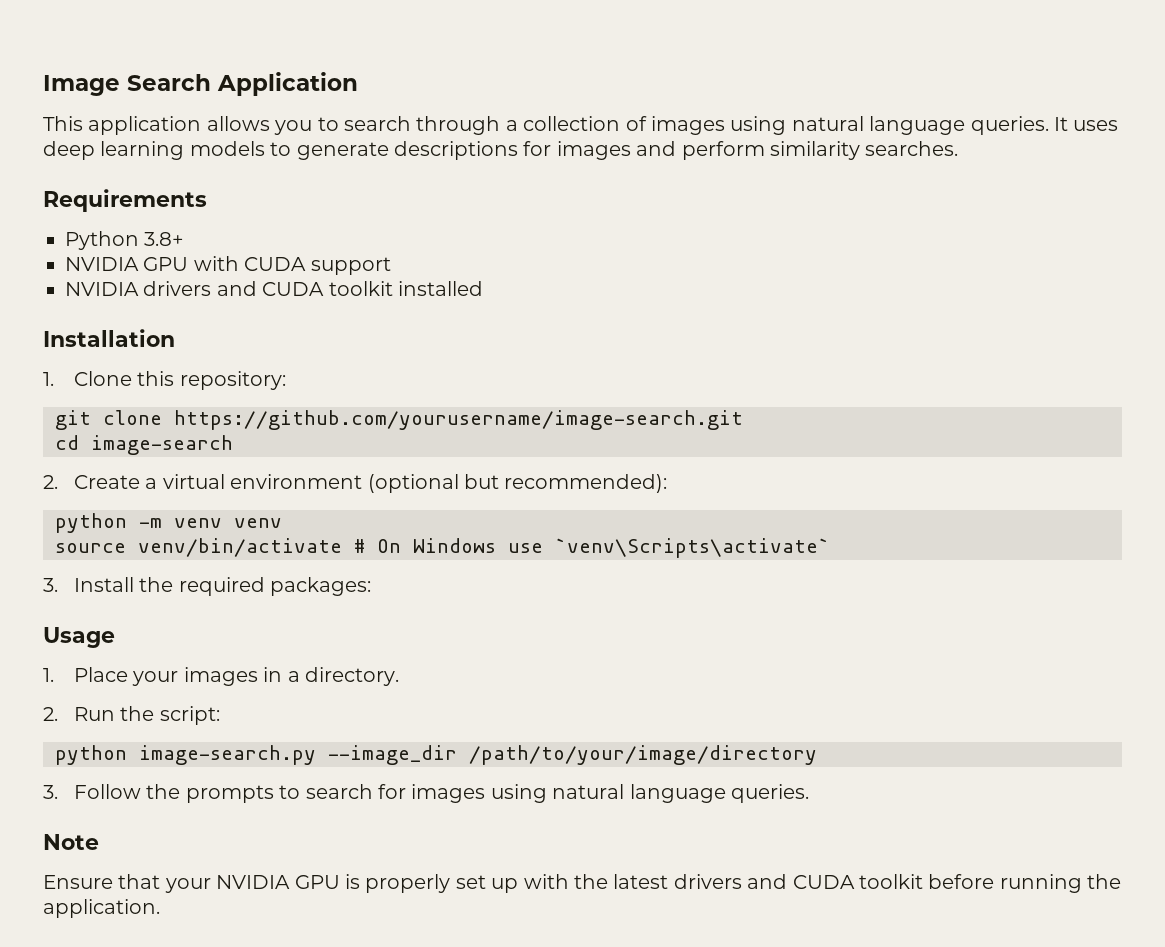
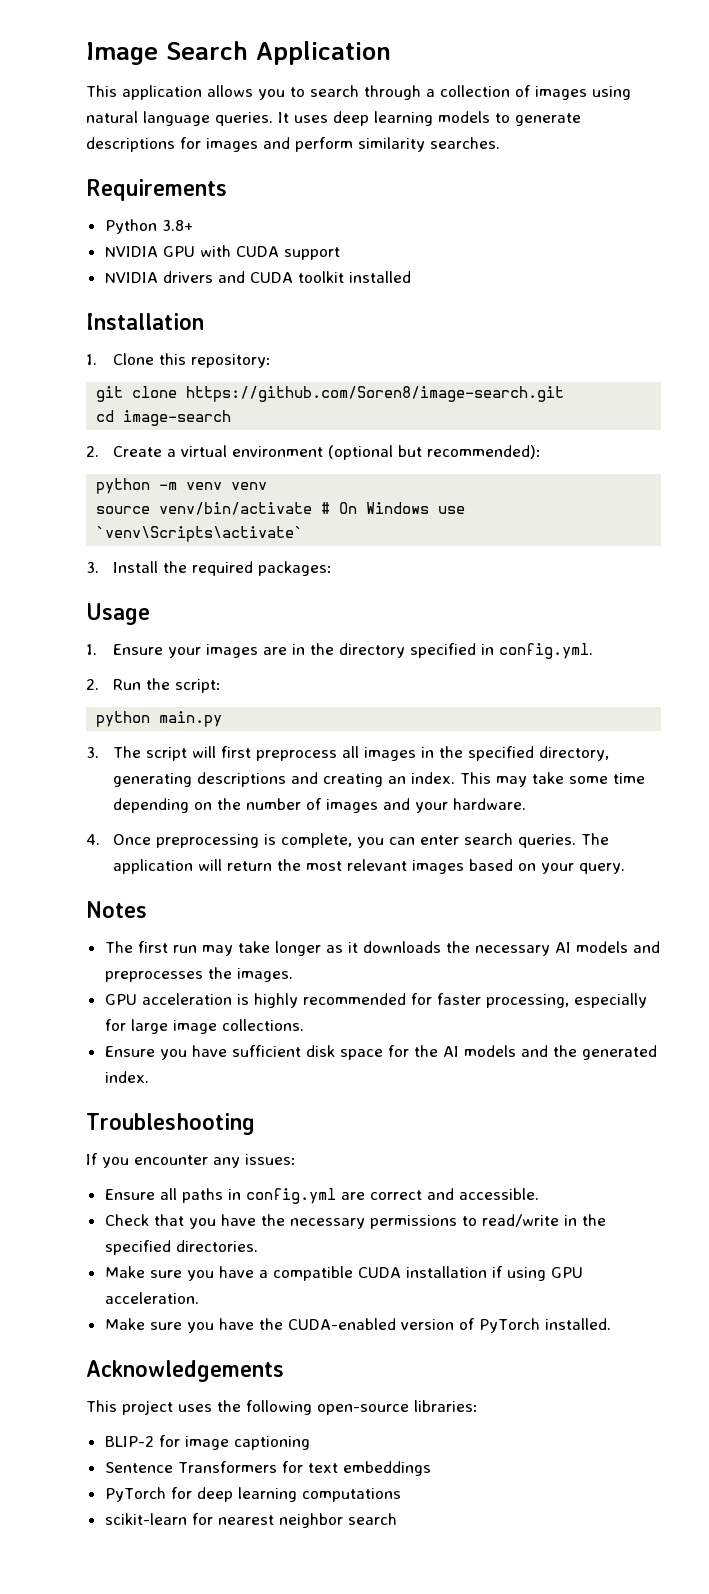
- git clone https://github.com/yourusername/image-search.git
+ git clone https://github.com/Soren8/image-search.git
- 1. Place your images in a directory.
+ 1. Ensure your images are in the directory specified in config.yml.
- python image-search.py --image_dir /path/to/your/image/directory
- 3. Follow the prompts to search for images using natural language queries.
- Note
- Ensure that your NVIDIA GPU is properly set up with the latest drivers and CUDA toolkit before running the application.
+ python main.py
+ 3. The script will first preprocess all images in the specified directory, generating descriptions and creating an index. This may take some time depending on the number of images and your hardware.
+ 4. Once preprocessing is complete, you can enter search queries. The application will return the most relevant images based on your query.
+ Notes
+ The first run may take longer as it downloads the necessary AI models and preprocesses the images.
+ GPU acceleration is highly recommended for faster processing, especially for large image collections.
+ Ensure you have sufficient disk space for the AI models and the generated index.
+ Troubleshooting
+ If you encounter any issues:
+ Ensure all paths in config.yml are correct and accessible.
+ Check that you have the necessary permissions to read/write in the specified directories.
+ Make sure you have a compatible CUDA installation if using GPU acceleration.
+ Make sure you have the CUDA-enabled version of PyTorch installed.
+ Acknowledgements
+ This project uses the following open-source libraries:
+ BLIP-2 for image captioning
+ Sentence Transformers for text embeddings
+ PyTorch for deep learning computations
+ scikit-learn for nearest neighbor search

